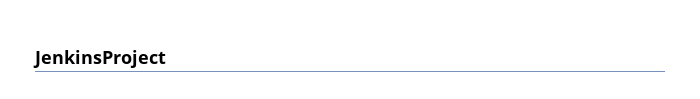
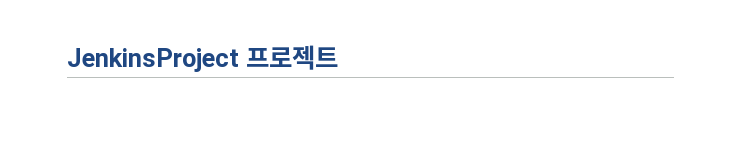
- JenkinsProject
+ JenkinsProject 프로젝트

